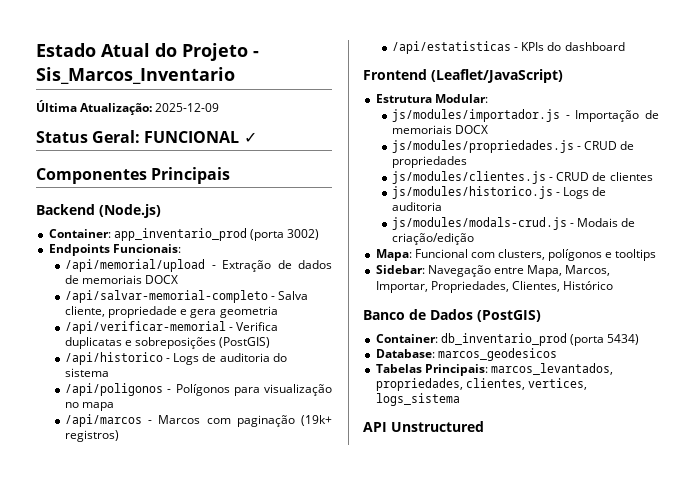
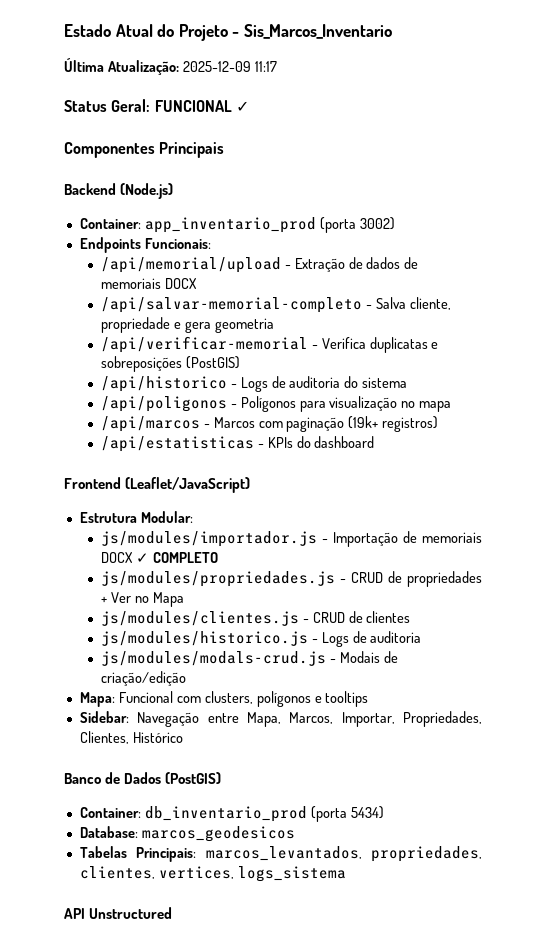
- Última Atualização: 2025-12-09
+ Última Atualização: 2025-12-09 11:17
- js/modules/importador.js - Importação de memoriais DOCX
+ js/modules/importador.js - Importação de memoriais DOCX ✓ COMPLETO
- js/modules/propriedades.js - CRUD de propriedades
+ js/modules/propriedades.js - CRUD de propriedades + Ver no Mapa

